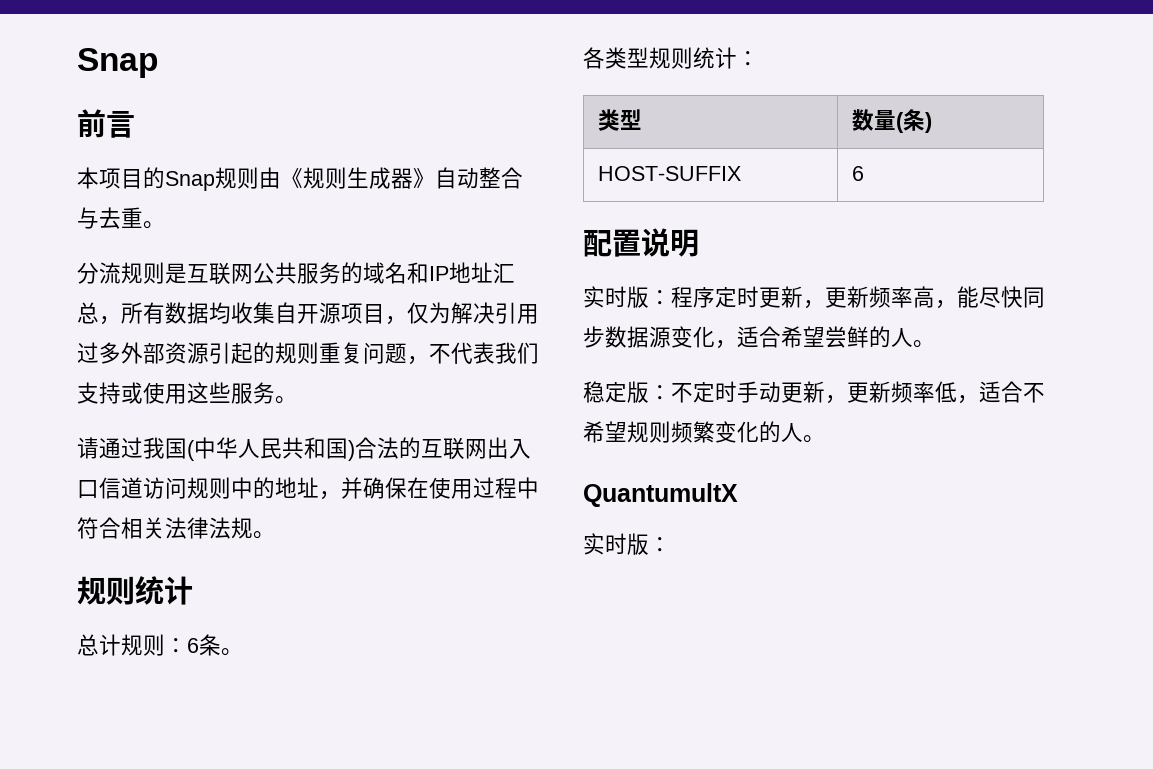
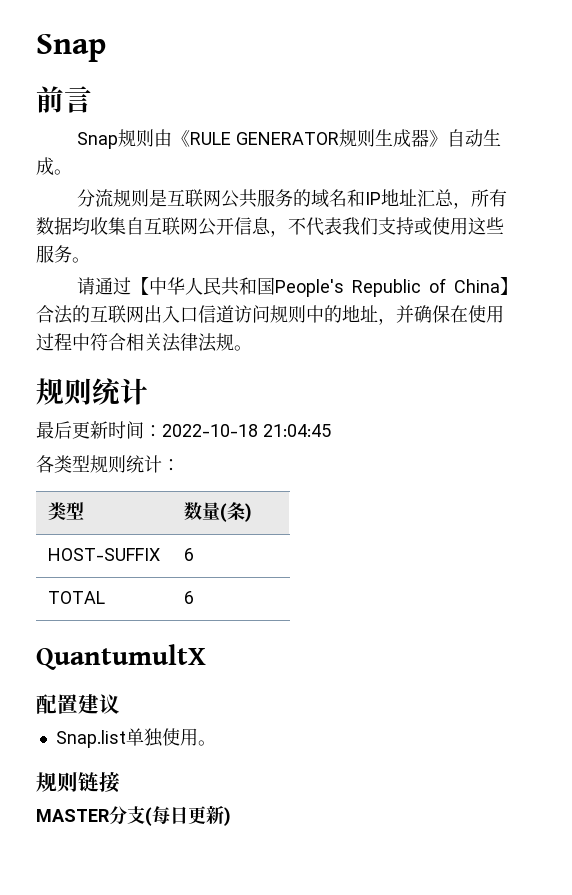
- 本项目的Snap规则由《规则生成器》自动整合与去重。
+ Snap规则由《RULE GENERATOR规则生成器》自动生成。
- 分流规则是互联网公共服务的域名和IP地址汇总，所有数据均收集自开源项目，仅为解决引用过多外部资源引起的规则重复问题，不代表我们支持或使用这些服务。
+ 分流规则是互联网公共服务的域名和IP地址汇总，所有数据均收集自互联网公开信息，不代表我们支持或使用这些服务。
- 请通过我国(中华人民共和国)合法的互联网出入口信道访问规则中的地址，并确保在使用过程中符合相关法律法规。
+ 请通过【中华人民共和国People's Republic of China】合法的互联网出入口信道访问规则中的地址，并确保在使用过程中符合相关法律法规。
- 总计规则：6条。
+ 最后更新时间：2022-10-18 21:04:45
- 配置说明
- 实时版：程序定时更新，更新频率高，能尽快同步数据源变化，适合希望尝鲜的人。
- 稳定版：不定时手动更新，更新频率低，适合不希望规则频繁变化的人。
+ TOTAL | 6
  QuantumultX
- 实时版：
+ 配置建议
+ Snap.list单独使用。
+ 规则链接
+ MASTER分支(每日更新)

